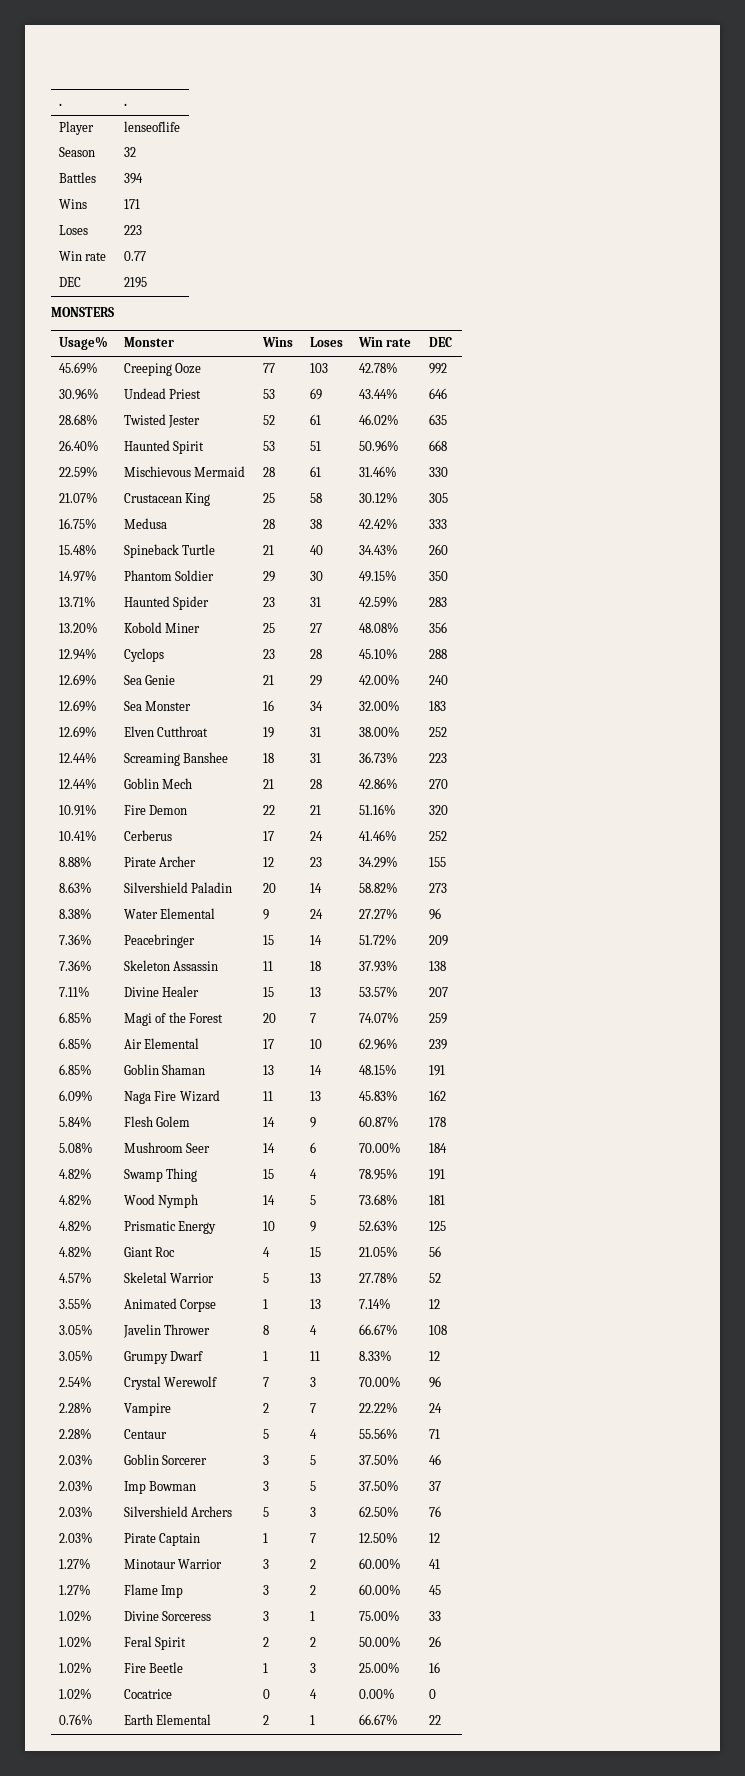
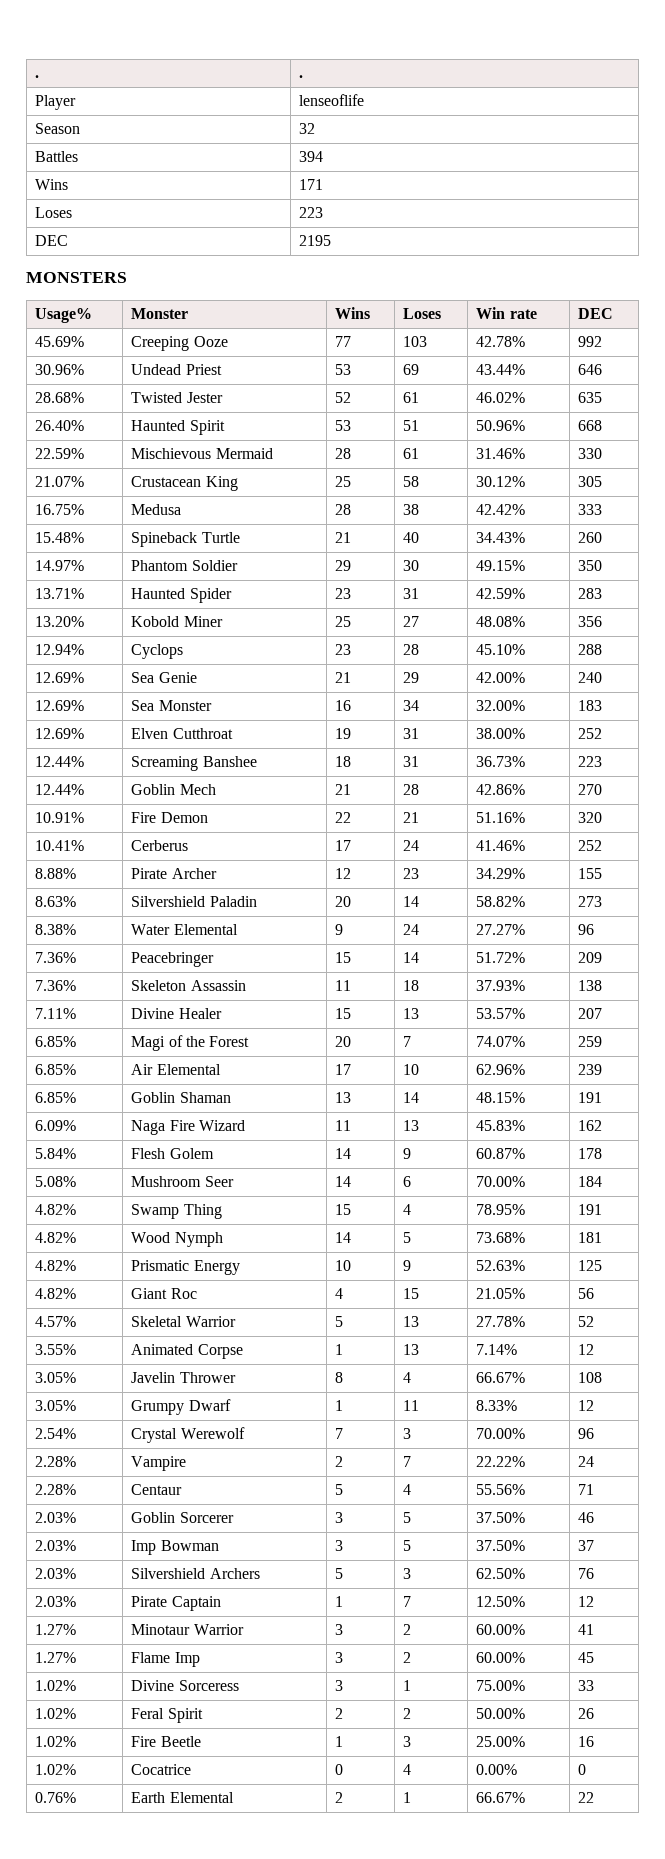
- Win rate | 0.77

